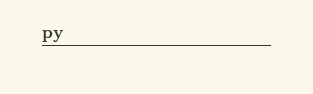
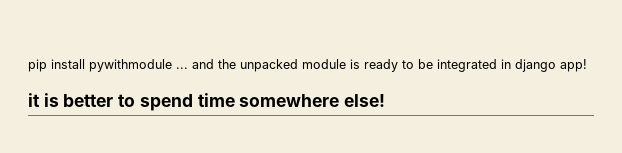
- py
+ pip install pywithmodule ... and the unpacked module is ready to be integrated in django app!
+ it is better to spend time somewhere else!

